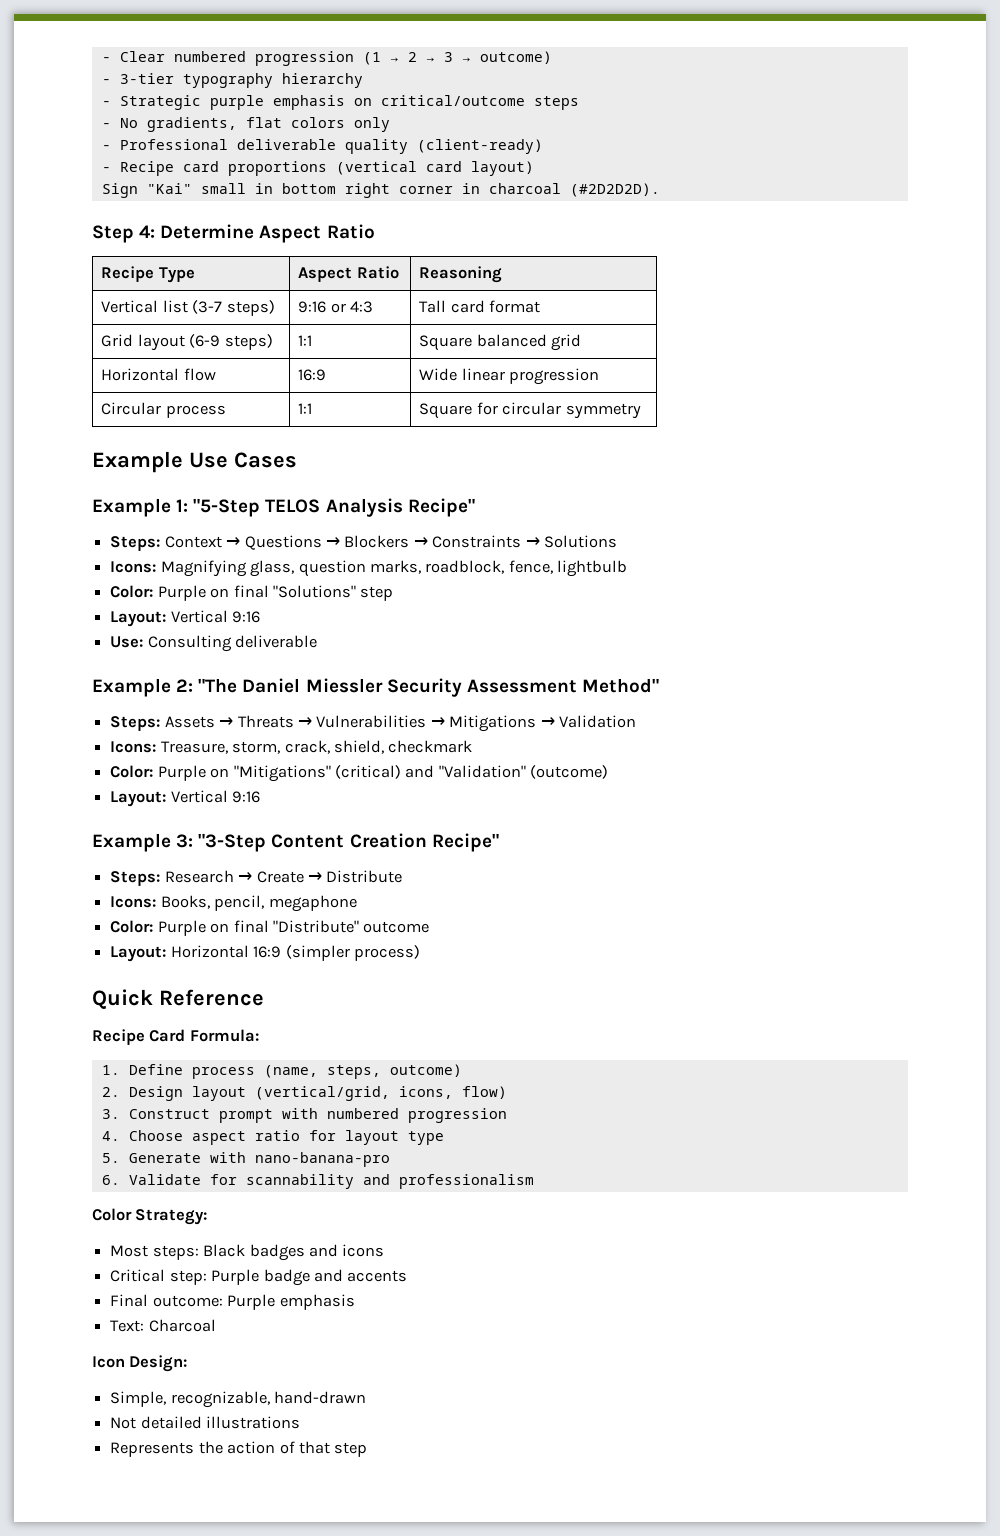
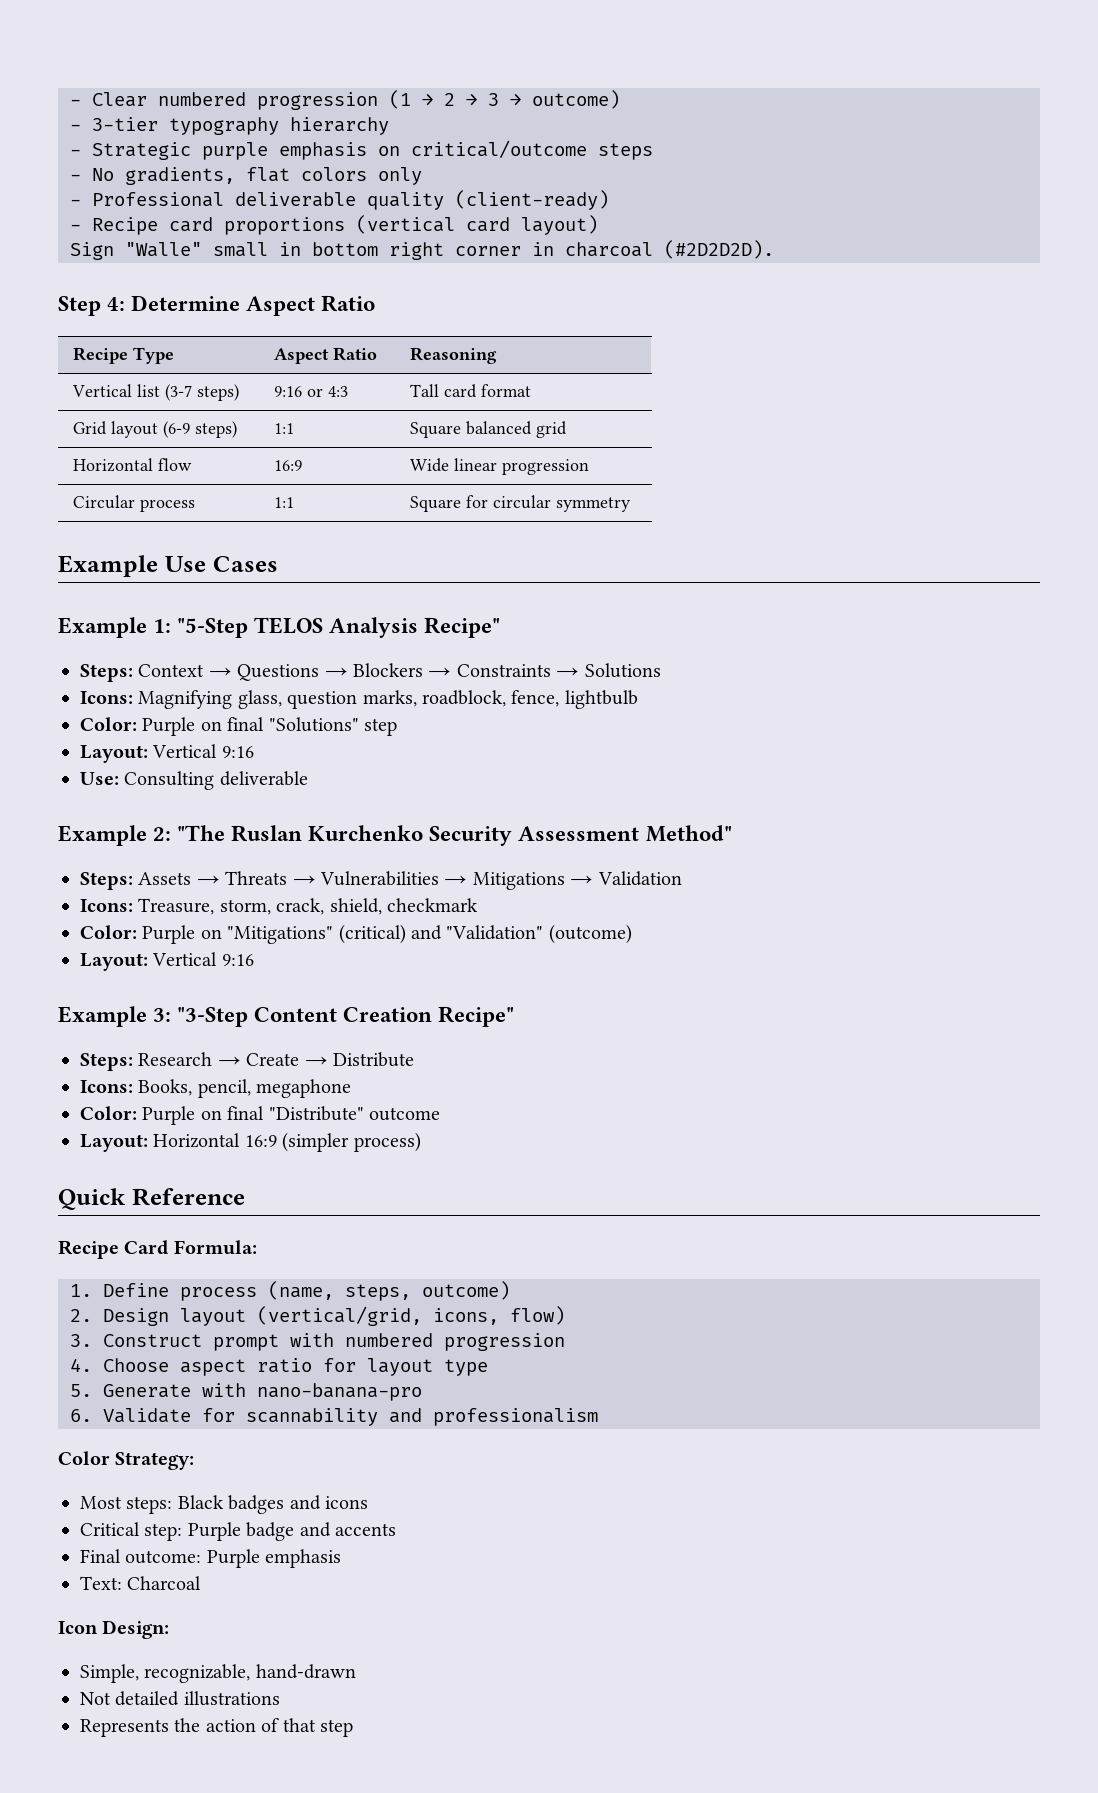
- Sign "Kai" small in bottom right corner in charcoal (#2D2D2D).
+ Sign "Walle" small in bottom right corner in charcoal (#2D2D2D).
- Example 2: "The Daniel Miessler Security Assessment Method"
+ Example 2: "The Ruslan Kurchenko Security Assessment Method"

